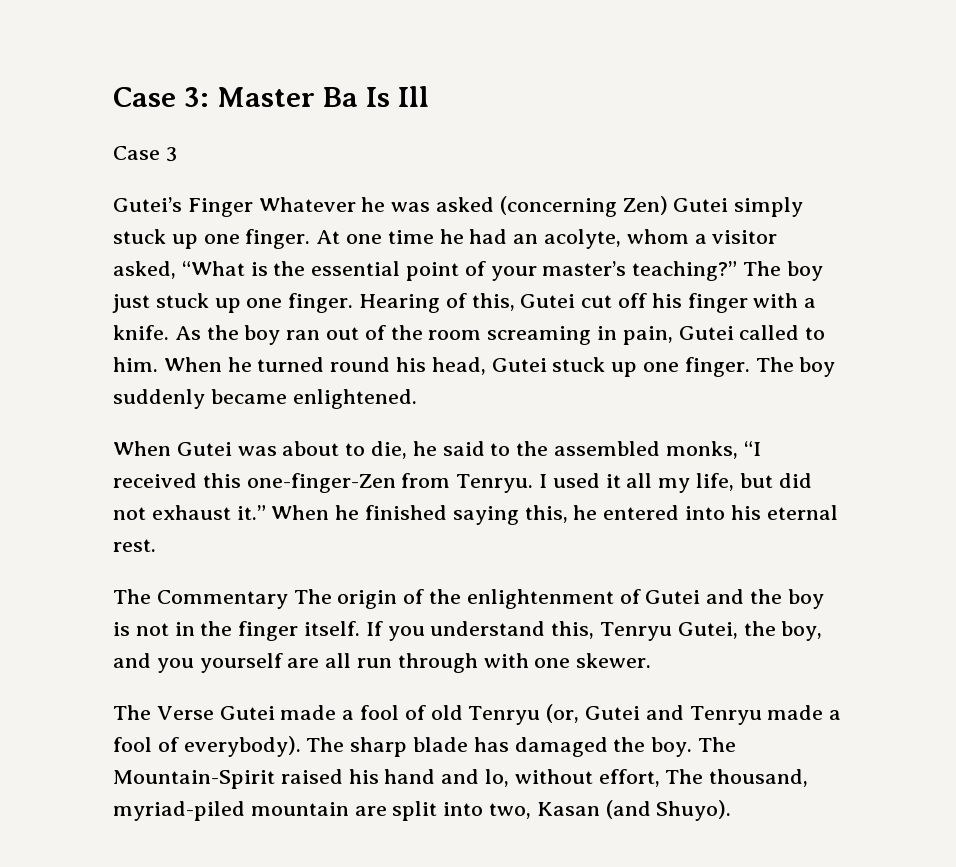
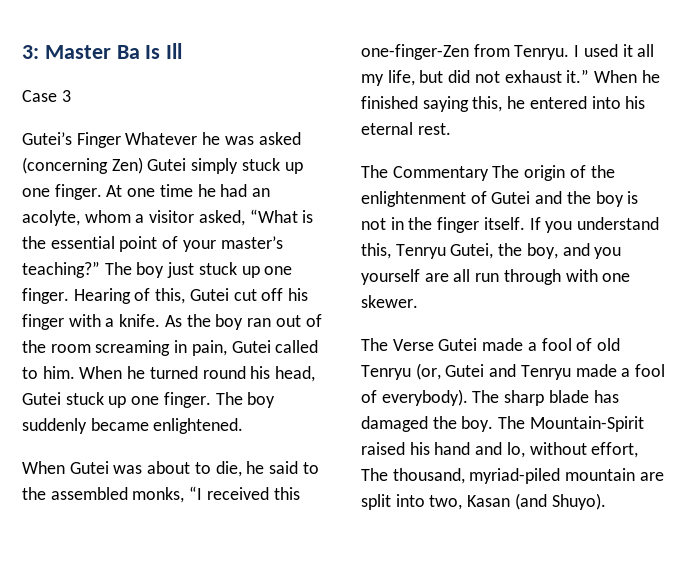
- Case 3: Master Ba Is Ill
+ 3: Master Ba Is Ill

